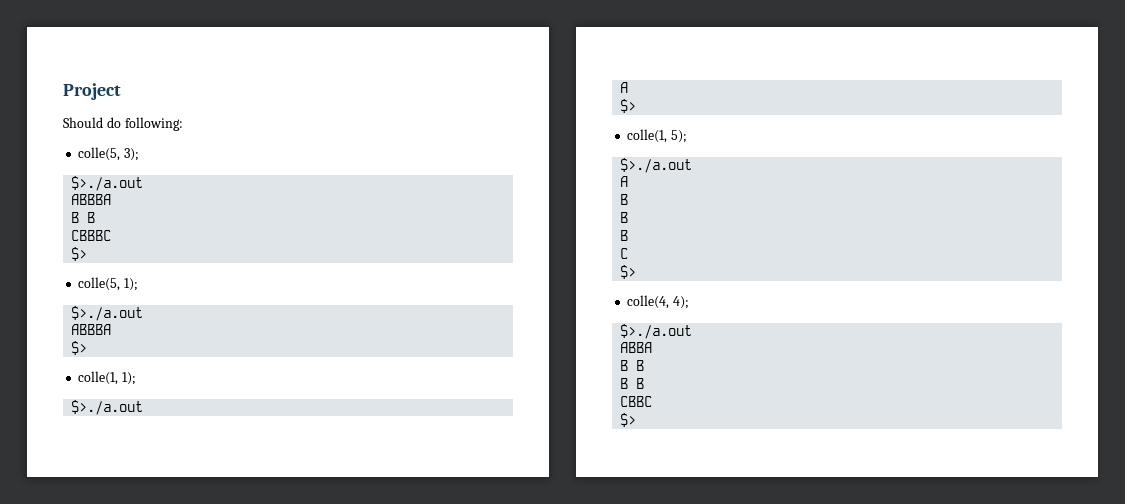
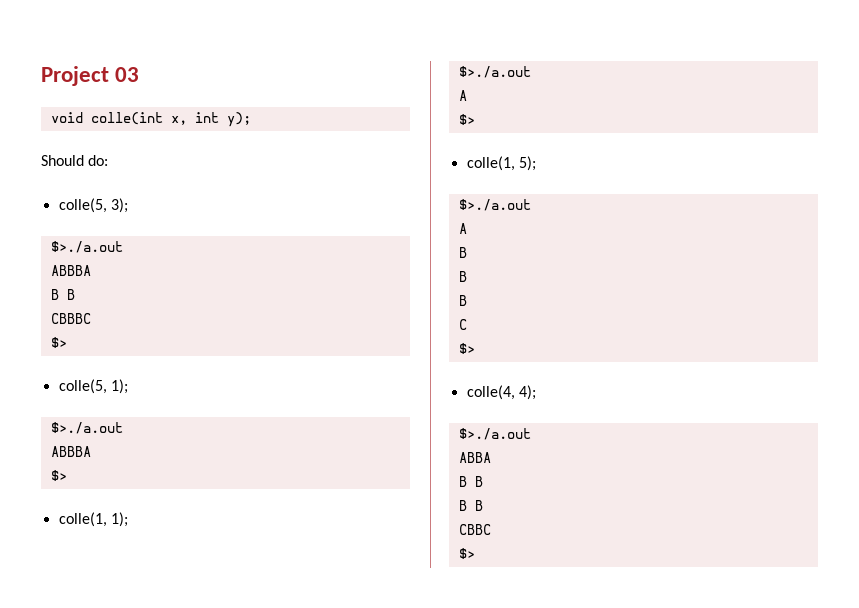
- Project
+ Project 03
+ void colle(int x, int y);
- Should do following:
+ Should do:

